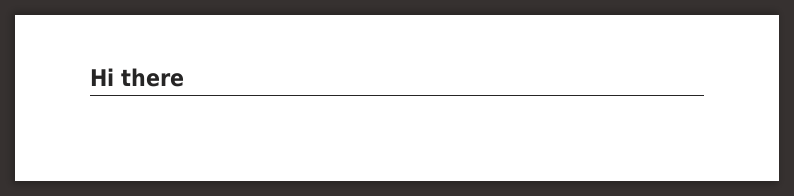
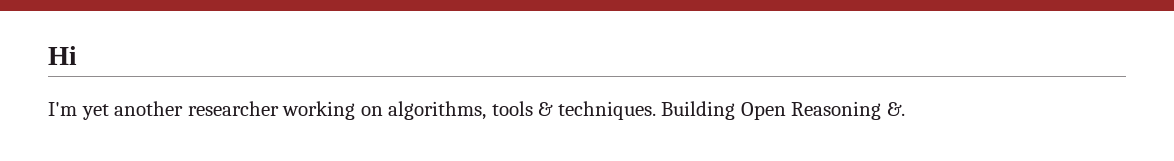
- Hi there
+ Hi
+ I'm yet another researcher working on algorithms, tools & techniques. Building Open Reasoning &.

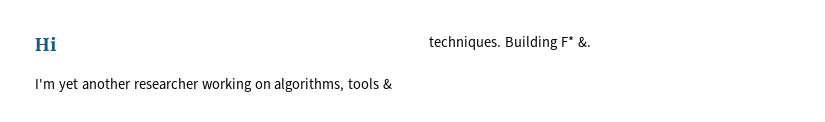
- Building Open Reasoning &.
+ Building F* &.

